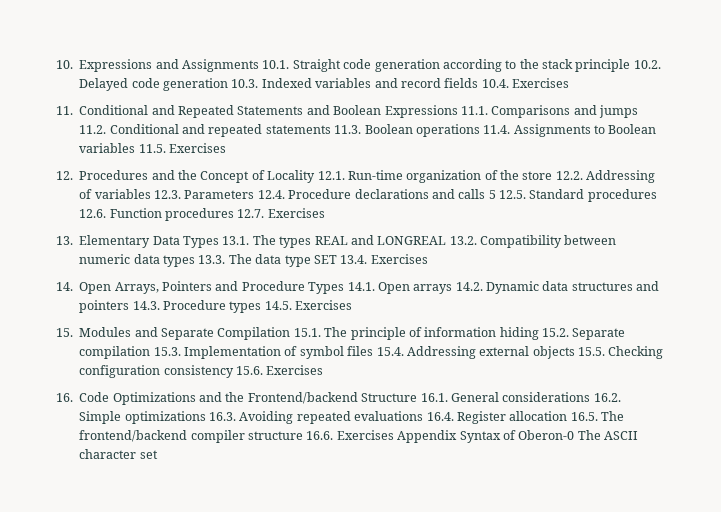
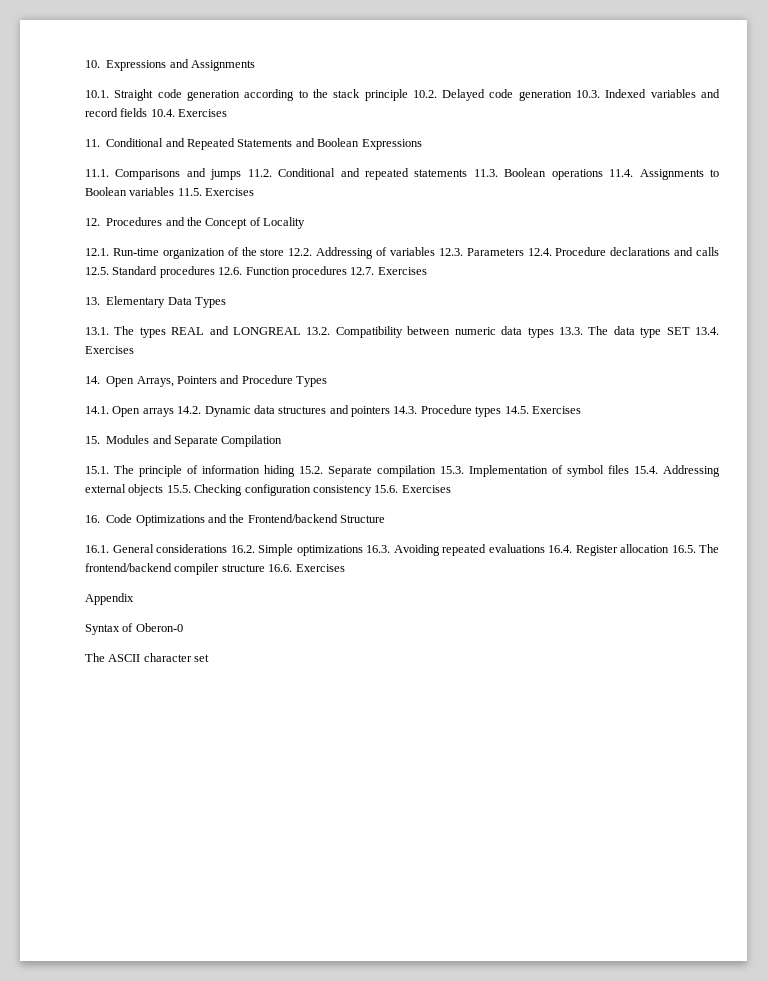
- 10. Expressions and Assignments 10.1. Straight code generation according to the stack principle 10.2. Delayed code generation 10.3. Indexed variables and record fields 10.4. Exercises
+ 10. Expressions and Assignments
+ 10.1. Straight code generation according to the stack principle 10.2. Delayed code generation 10.3. Indexed variables and record fields 10.4. Exercises
- 11. Conditional and Repeated Statements and Boolean Expressions 11.1. Comparisons and jumps 11.2. Conditional and repeated statements 11.3. Boolean operations 11.4. Assignments to Boolean variables 11.5. Exercises
+ 11. Conditional and Repeated Statements and Boolean Expressions
+ 11.1. Comparisons and jumps 11.2. Conditional and repeated statements 11.3. Boolean operations 11.4. Assignments to Boolean variables 11.5. Exercises
- 12. Procedures and the Concept of Locality 12.1. Run-time organization of the store 12.2. Addressing of variables 12.3. Parameters 12.4. Procedure declarations and calls 5 12.5. Standard procedures 12.6. Function procedures 12.7. Exercises
+ 12. Procedures and the Concept of Locality
+ 12.1. Run-time organization of the store 12.2. Addressing of variables 12.3. Parameters 12.4. Procedure declarations and calls 12.5. Standard procedures 12.6. Function procedures 12.7. Exercises
- 13. Elementary Data Types 13.1. The types REAL and LONGREAL 13.2. Compatibility between numeric data types 13.3. The data type SET 13.4. Exercises
+ 13. Elementary Data Types
+ 13.1. The types REAL and LONGREAL 13.2. Compatibility between numeric data types 13.3. The data type SET 13.4. Exercises
- 14. Open Arrays, Pointers and Procedure Types 14.1. Open arrays 14.2. Dynamic data structures and pointers 14.3. Procedure types 14.5. Exercises
+ 14. Open Arrays, Pointers and Procedure Types
+ 14.1. Open arrays 14.2. Dynamic data structures and pointers 14.3. Procedure types 14.5. Exercises
- 15. Modules and Separate Compilation 15.1. The principle of information hiding 15.2. Separate compilation 15.3. Implementation of symbol files 15.4. Addressing external objects 15.5. Checking configuration consistency 15.6. Exercises
+ 15. Modules and Separate Compilation
+ 15.1. The principle of information hiding 15.2. Separate compilation 15.3. Implementation of symbol files 15.4. Addressing external objects 15.5. Checking configuration consistency 15.6. Exercises
- 16. Code Optimizations and the Frontend/backend Structure 16.1. General considerations 16.2. Simple optimizations 16.3. Avoiding repeated evaluations 16.4. Register allocation 16.5. The frontend/backend compiler structure 16.6. Exercises Appendix Syntax of Oberon-0 The ASCII character set
+ 16. Code Optimizations and the Frontend/backend Structure
+ 16.1. General considerations 16.2. Simple optimizations 16.3. Avoiding repeated evaluations 16.4. Register allocation 16.5. The frontend/backend compiler structure 16.6. Exercises
+ Appendix
+ Syntax of Oberon-0
+ The ASCII character set

